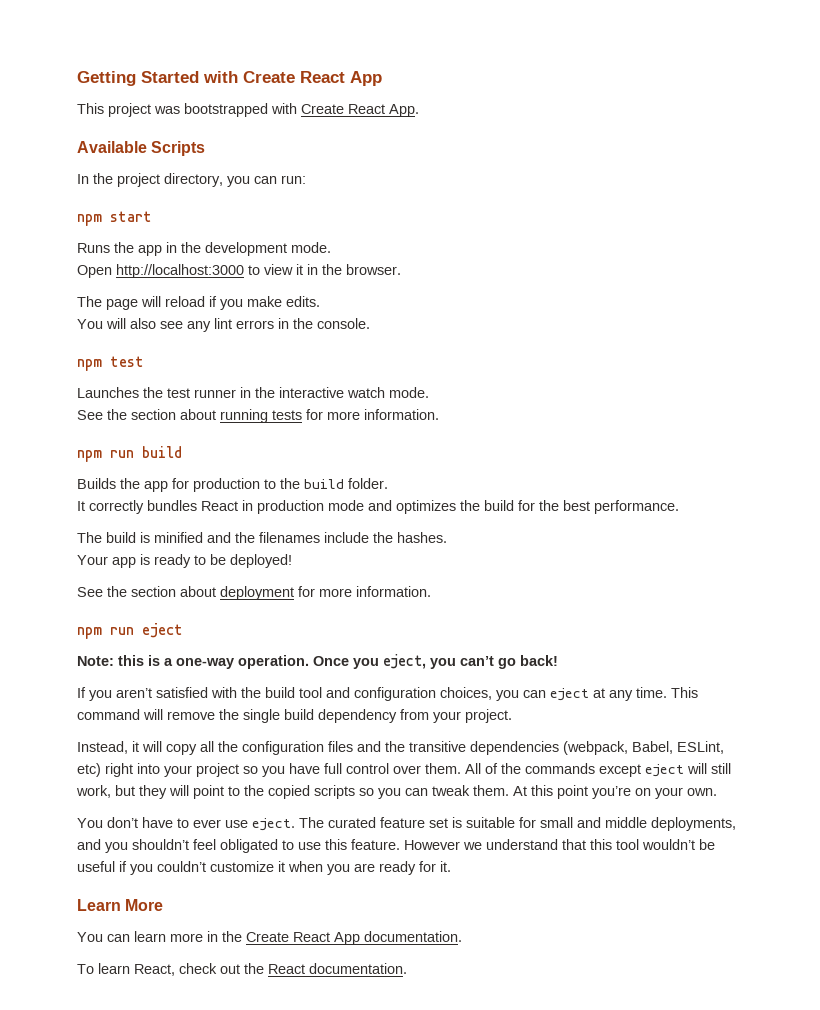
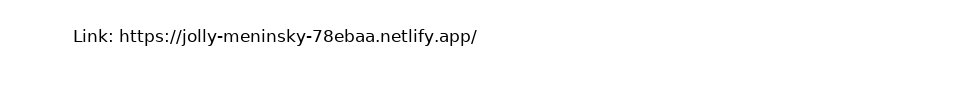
- Getting Started with Create React App
- This project was bootstrapped with Create React App.
- Available Scripts
- In the project directory, you can run:
- npm start
- Runs the app in the development mode.
- Open http://localhost:3000 to view it in the browser.
- The page will reload if you make edits.
- You will also see any lint errors in the console.
- npm test
- Launches the test runner in the interactive watch mode.
- See the section about running tests for more information.
- npm run build
- Builds the app for production to the build folder.
- It correctly bundles React in production mode and optimizes the build for the best performance.
- The build is minified and the filenames include the hashes.
- Your app is ready to be deployed!
- See the section about deployment for more information.
- npm run eject
- Note: this is a one-way operation. Once you eject, you can’t go back!
- If you aren’t satisfied with the build tool and configuration choices, you can eject at any time. This command will remove the single build dependency from your project.
- Instead, it will copy all the configuration files and the transitive dependencies (webpack, Babel, ESLint, etc) right into your project so you have full control over them. All of the commands except eject will still work, but they will point to the copied scripts so you can tweak them. At this point you’re on your own.
- You don’t have to ever use eject. The curated feature set is suitable for small and middle deployments, and you shouldn’t feel obligated to use this feature. However we understand that this tool wouldn’t be useful if you couldn’t customize it when you are ready for it.
- Learn More
- You can learn more in the Create React App documentation.
- To learn React, check out the React documentation.
+ Link: https://jolly-meninsky-78ebaa.netlify.app/

